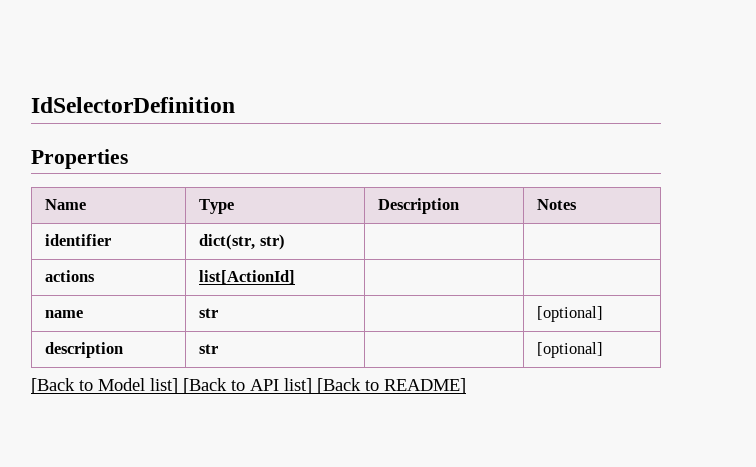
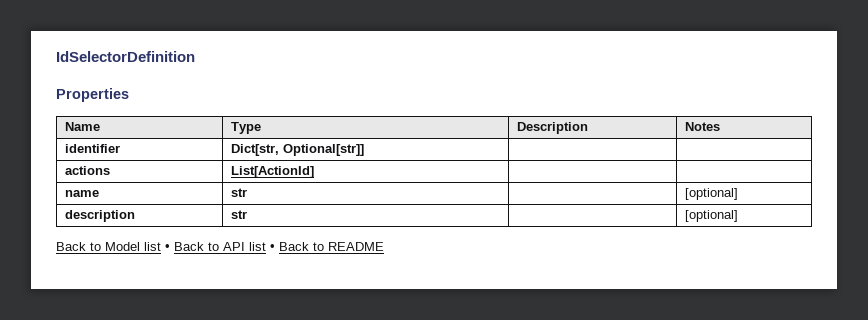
- identifier | dict(str, str) | |
+ identifier | Dict[str, Optional[str]] | |
- actions | list[ActionId] | |
+ actions | List[ActionId] | |
- [Back to Model list] [Back to API list] [Back to README]
+ Back to Model list • Back to API list • Back to README

